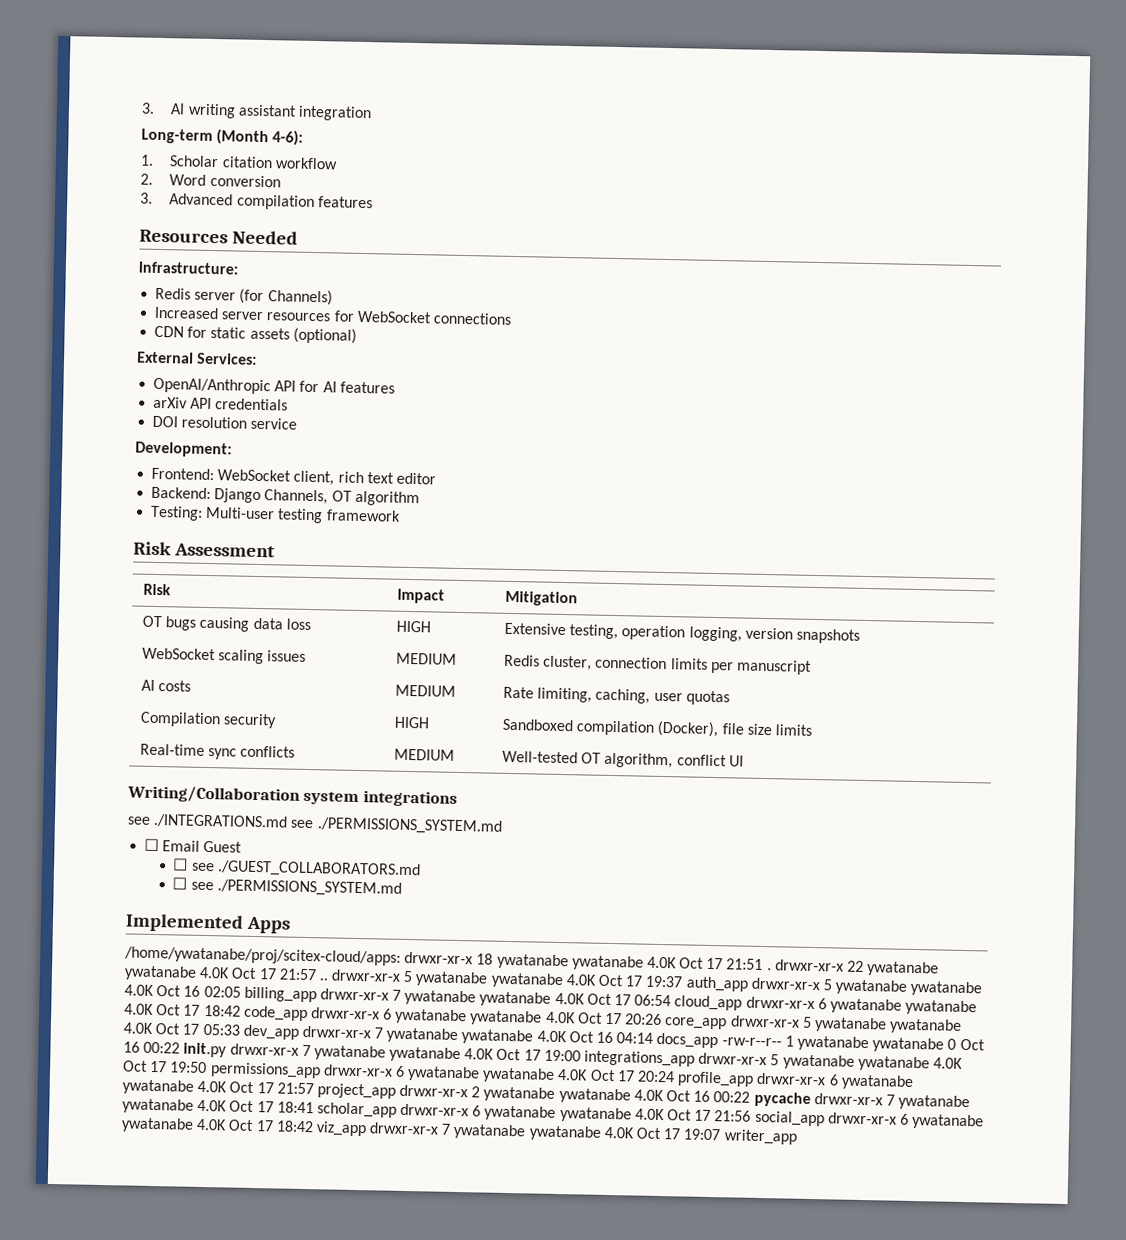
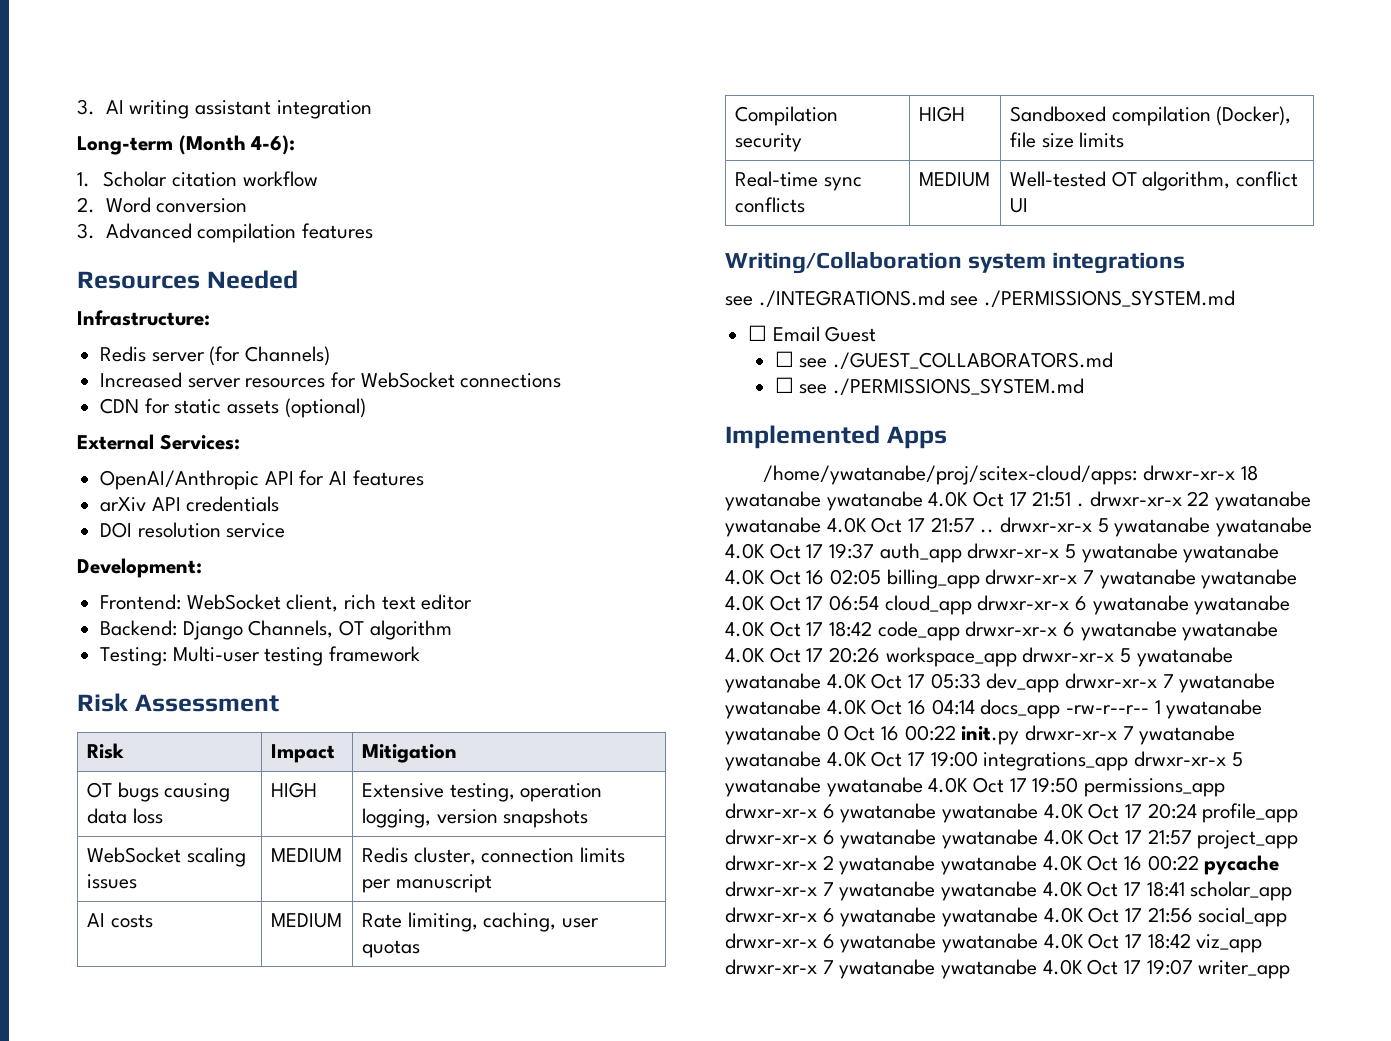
- drwxr-xr-x 18 ywatanabe ywatanabe 4.0K Oct 17 21:51 . drwxr-xr-x 22 ywatanabe ywatanabe 4.0K Oct 17 21:57 .. drwxr-xr-x 5 ywatanabe ywatanabe 4.0K Oct 17 19:37 auth_app drwxr-xr-x 5 ywatanabe ywatanabe 4.0K Oct 16 02:05 billing_app drwxr-xr-x 7 ywatanabe ywatanabe 4.0K Oct 17 06:54 cloud_app drwxr-xr-x 6 ywatanabe ywatanabe 4.0K Oct 17 18:42 code_app drwxr-xr-x 6 ywatanabe ywatanabe 4.0K Oct 17 20:26 core_app drwxr-xr-x 5 ywatanabe ywatanabe 4.0K Oct 17 05:33 dev_app drwxr-xr-x 7 ywatanabe ywatanabe 4.0K Oct 16 04:14 docs_app -rw-r--r-- 1 ywatanabe ywatanabe 0 Oct 16 00:22 init.py drwxr-xr-x 7 ywatanabe ywatanabe 4.0K Oct 17 19:00 integrations_app drwxr-xr-x 5 ywatanabe ywatanabe 4.0K Oct 17 19:50 permissions_app drwxr-xr-x 6 ywatanabe ywatanabe 4.0K Oct 17 20:24 profile_app drwxr-xr-x 6 ywatanabe ywatanabe 4.0K Oct 17 21:57 project_app drwxr-xr-x 2 ywatanabe ywatanabe 4.0K Oct 16 00:22 pycache drwxr-xr-x 7 ywatanabe ywatanabe 4.0K Oct 17 18:41 scholar_app drwxr-xr-x 6 ywatanabe ywatanabe 4.0K Oct 17 21:56 social_app drwxr-xr-x 6 ywatanabe ywatanabe 4.0K Oct 17 18:42 viz_app drwxr-xr-x 7 ywatanabe ywatanabe 4.0K Oct 17 19:07 writer_app
+ drwxr-xr-x 18 ywatanabe ywatanabe 4.0K Oct 17 21:51 . drwxr-xr-x 22 ywatanabe ywatanabe 4.0K Oct 17 21:57 .. drwxr-xr-x 5 ywatanabe ywatanabe 4.0K Oct 17 19:37 auth_app drwxr-xr-x 5 ywatanabe ywatanabe 4.0K Oct 16 02:05 billing_app drwxr-xr-x 7 ywatanabe ywatanabe 4.0K Oct 17 06:54 cloud_app drwxr-xr-x 6 ywatanabe ywatanabe 4.0K Oct 17 18:42 code_app drwxr-xr-x 6 ywatanabe ywatanabe 4.0K Oct 17 20:26 workspace_app drwxr-xr-x 5 ywatanabe ywatanabe 4.0K Oct 17 05:33 dev_app drwxr-xr-x 7 ywatanabe ywatanabe 4.0K Oct 16 04:14 docs_app -rw-r--r-- 1 ywatanabe ywatanabe 0 Oct 16 00:22 init.py drwxr-xr-x 7 ywatanabe ywatanabe 4.0K Oct 17 19:00 integrations_app drwxr-xr-x 5 ywatanabe ywatanabe 4.0K Oct 17 19:50 permissions_app drwxr-xr-x 6 ywatanabe ywatanabe 4.0K Oct 17 20:24 profile_app drwxr-xr-x 6 ywatanabe ywatanabe 4.0K Oct 17 21:57 project_app drwxr-xr-x 2 ywatanabe ywatanabe 4.0K Oct 16 00:22 pycache drwxr-xr-x 7 ywatanabe ywatanabe 4.0K Oct 17 18:41 scholar_app drwxr-xr-x 6 ywatanabe ywatanabe 4.0K Oct 17 21:56 social_app drwxr-xr-x 6 ywatanabe ywatanabe 4.0K Oct 17 18:42 viz_app drwxr-xr-x 7 ywatanabe ywatanabe 4.0K Oct 17 19:07 writer_app

